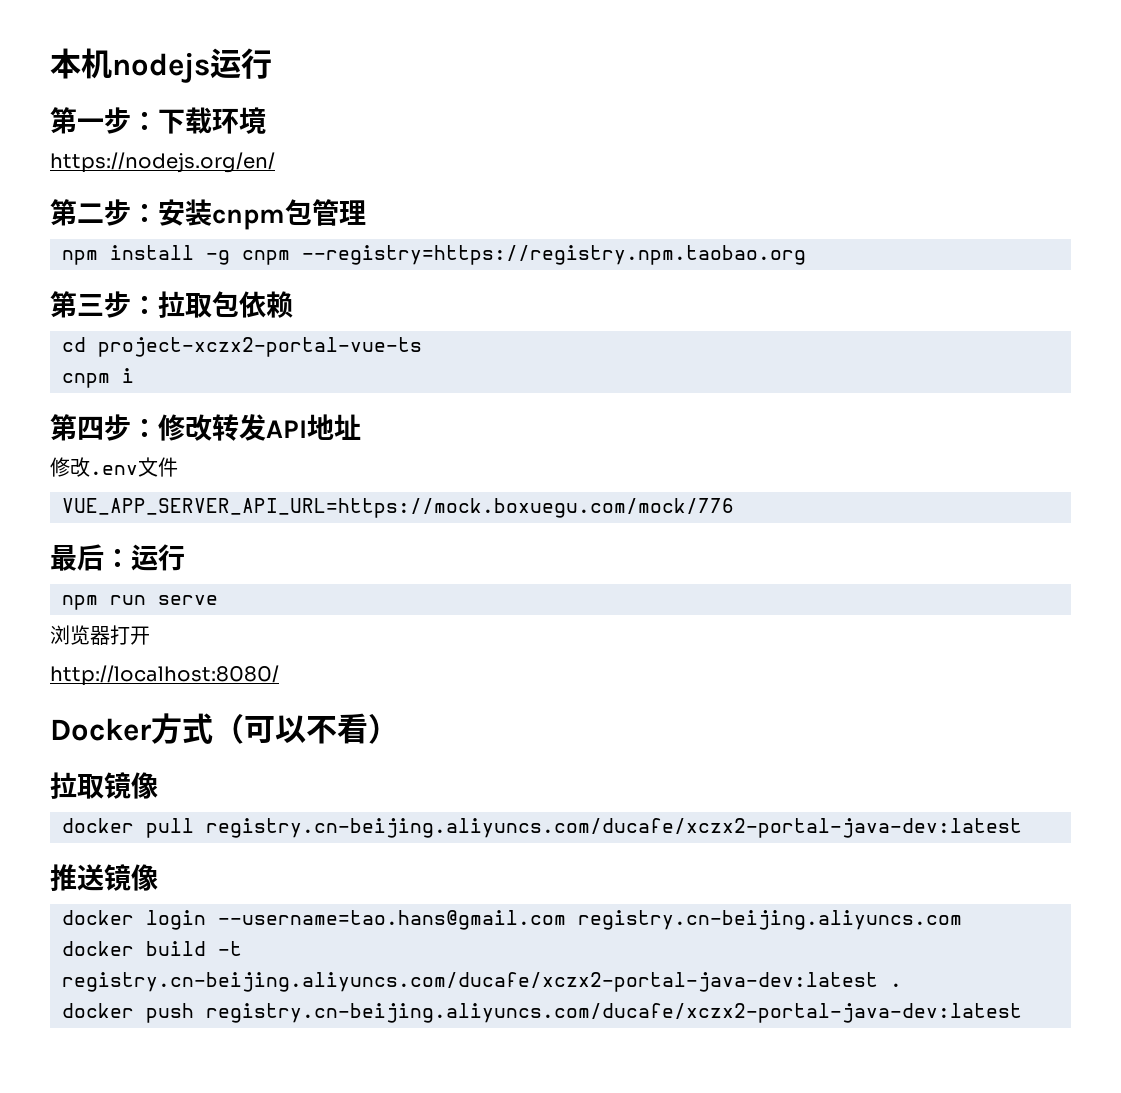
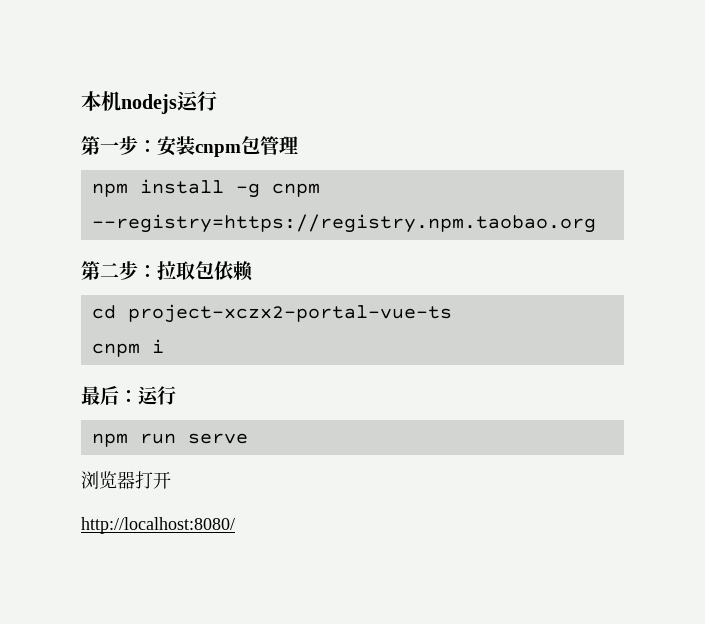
- 第一步：下载环境
- https://nodejs.org/en/
- 第二步：安装cnpm包管理
+ 第一步：安装cnpm包管理
- 第三步：拉取包依赖
+ 第二步：拉取包依赖
- 第四步：修改转发API地址
- 修改.env文件
- VUE_APP_SERVER_API_URL=https://mock.boxuegu.com/mock/776
- Docker方式（可以不看）
- 拉取镜像
- docker pull registry.cn-beijing.aliyuncs.com/ducafe/xczx2-portal-java-dev:latest
- 推送镜像
- docker login --username=tao.hans@gmail.com registry.cn-beijing.aliyuncs.com
- docker build -t registry.cn-beijing.aliyuncs.com/ducafe/xczx2-portal-java-dev:latest .
- docker push registry.cn-beijing.aliyuncs.com/ducafe/xczx2-portal-java-dev:latest

